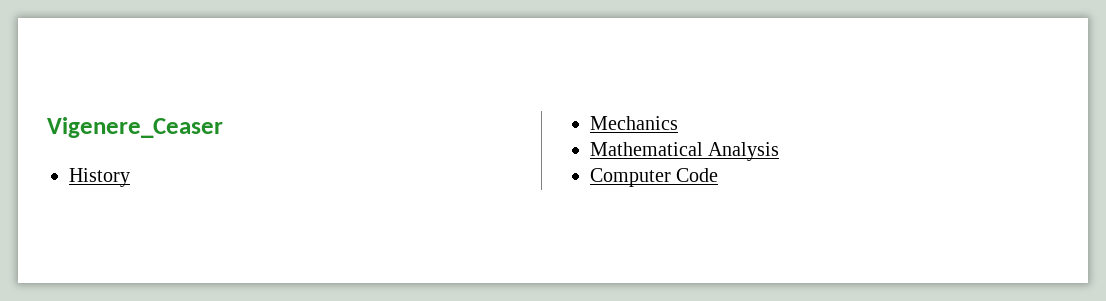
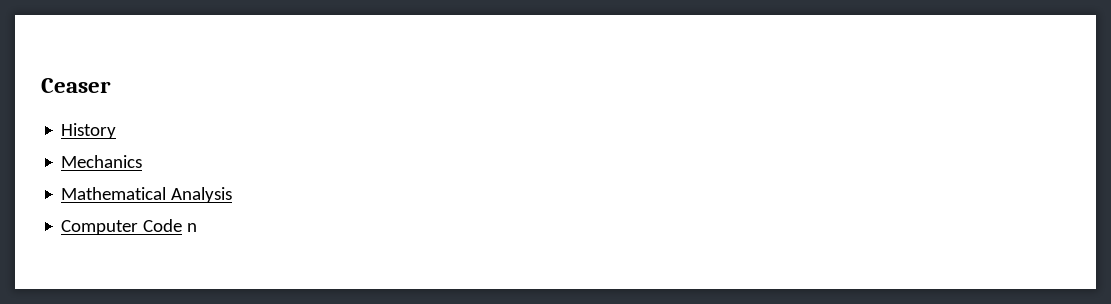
- Vigenere_Ceaser
+ Ceaser
- Computer Code
+ Computer Code n

